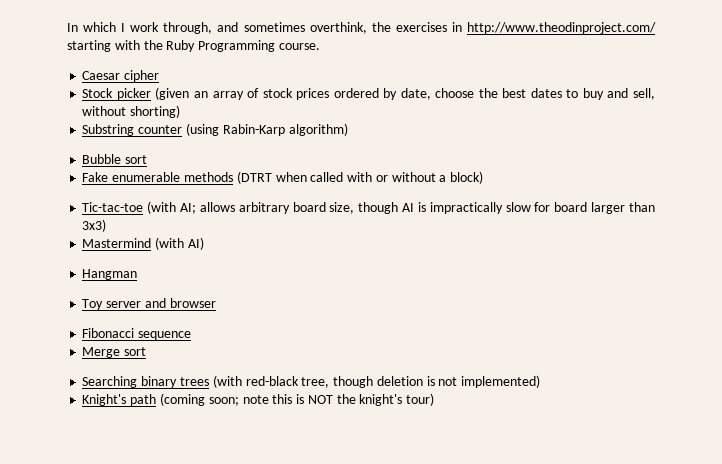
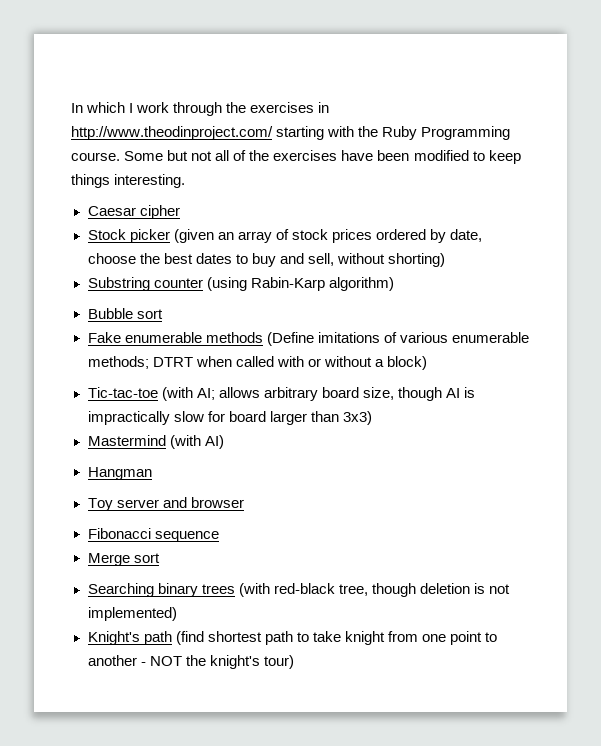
- In which I work through, and sometimes overthink, the exercises in http://www.theodinproject.com/ starting with the Ruby Programming course.
+ In which I work through the exercises in http://www.theodinproject.com/ starting with the Ruby Programming course. Some but not all of the exercises have been modified to keep things interesting.
- Fake enumerable methods (DTRT when called with or without a block)
+ Fake enumerable methods (Define imitations of various enumerable methods; DTRT when called with or without a block)
- Knight's path (coming soon; note this is NOT the knight's tour)
+ Knight's path (find shortest path to take knight from one point to another - NOT the knight's tour)

